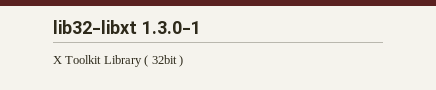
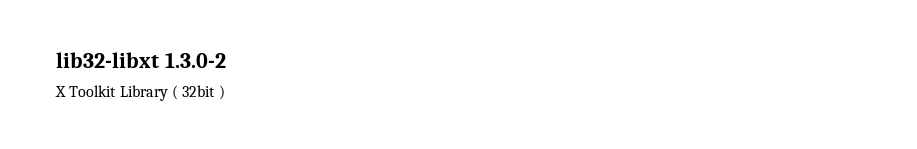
- lib32-libxt 1.3.0-1
+ lib32-libxt 1.3.0-2

